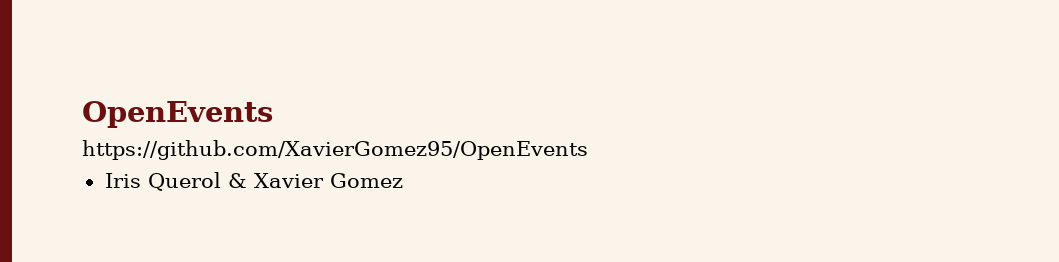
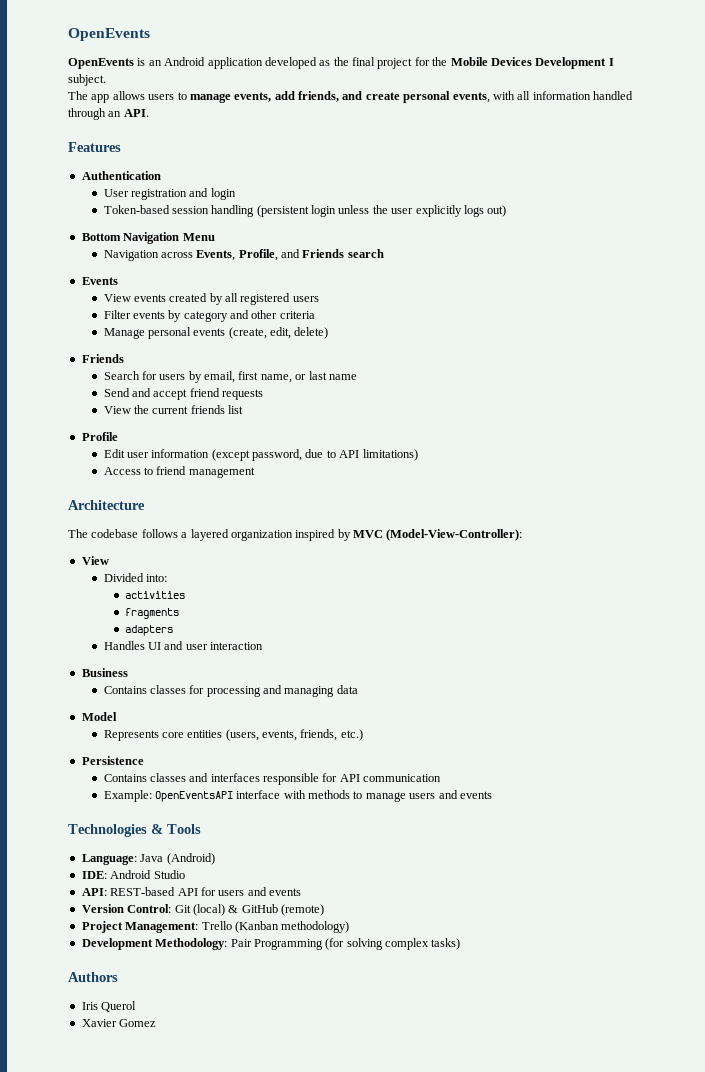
- https://github.com/XavierGomez95/OpenEvents
+ OpenEvents is an Android application developed as the final project for the Mobile Devices Development I subject.
+ The app allows users to manage events, add friends, and create personal events, with all information handled through an API.
+ Features
+ Authentication
+ User registration and login
+ Token-based session handling (persistent login unless the user explicitly logs out)
+ Bottom Navigation Menu
+ Navigation across Events, Profile, and Friends search
+ Events
+ View events created by all registered users
+ Filter events by category and other criteria
+ Manage personal events (create, edit, delete)
+ Friends
+ Search for users by email, first name, or last name
+ Send and accept friend requests
+ View the current friends list
+ Profile
+ Edit user information (except password, due to API limitations)
+ Access to friend management
+ Architecture
+ The codebase follows a layered organization inspired by MVC (Model-View-Controller):
+ View
+ Divided into:
+ activities
+ fragments
+ adapters
+ Handles UI and user interaction
+ Business
+ Contains classes for processing and managing data
+ Model
+ Represents core entities (users, events, friends, etc.)
+ Persistence
+ Contains classes and interfaces responsible for API communication
+ Example: OpenEventsAPI interface with methods to manage users and events
+ Technologies & Tools
+ Language: Java (Android)
+ IDE: Android Studio
+ API: REST-based API for users and events
+ Version Control: Git (local) & GitHub (remote)
+ Project Management: Trello (Kanban methodology)
+ Development Methodology: Pair Programming (for solving complex tasks)
+ Authors
- Iris Querol & Xavier Gomez
+ Iris Querol
+ Xavier Gomez

